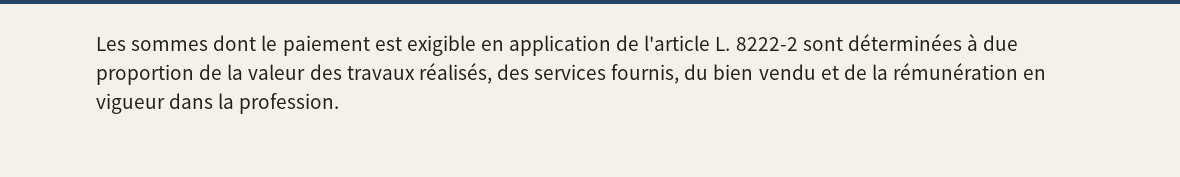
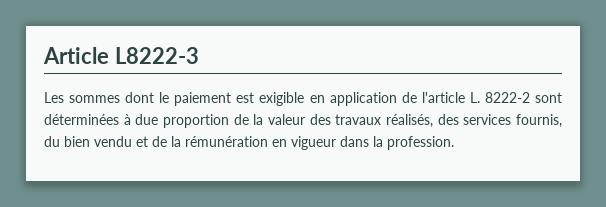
+ Article L8222-3

